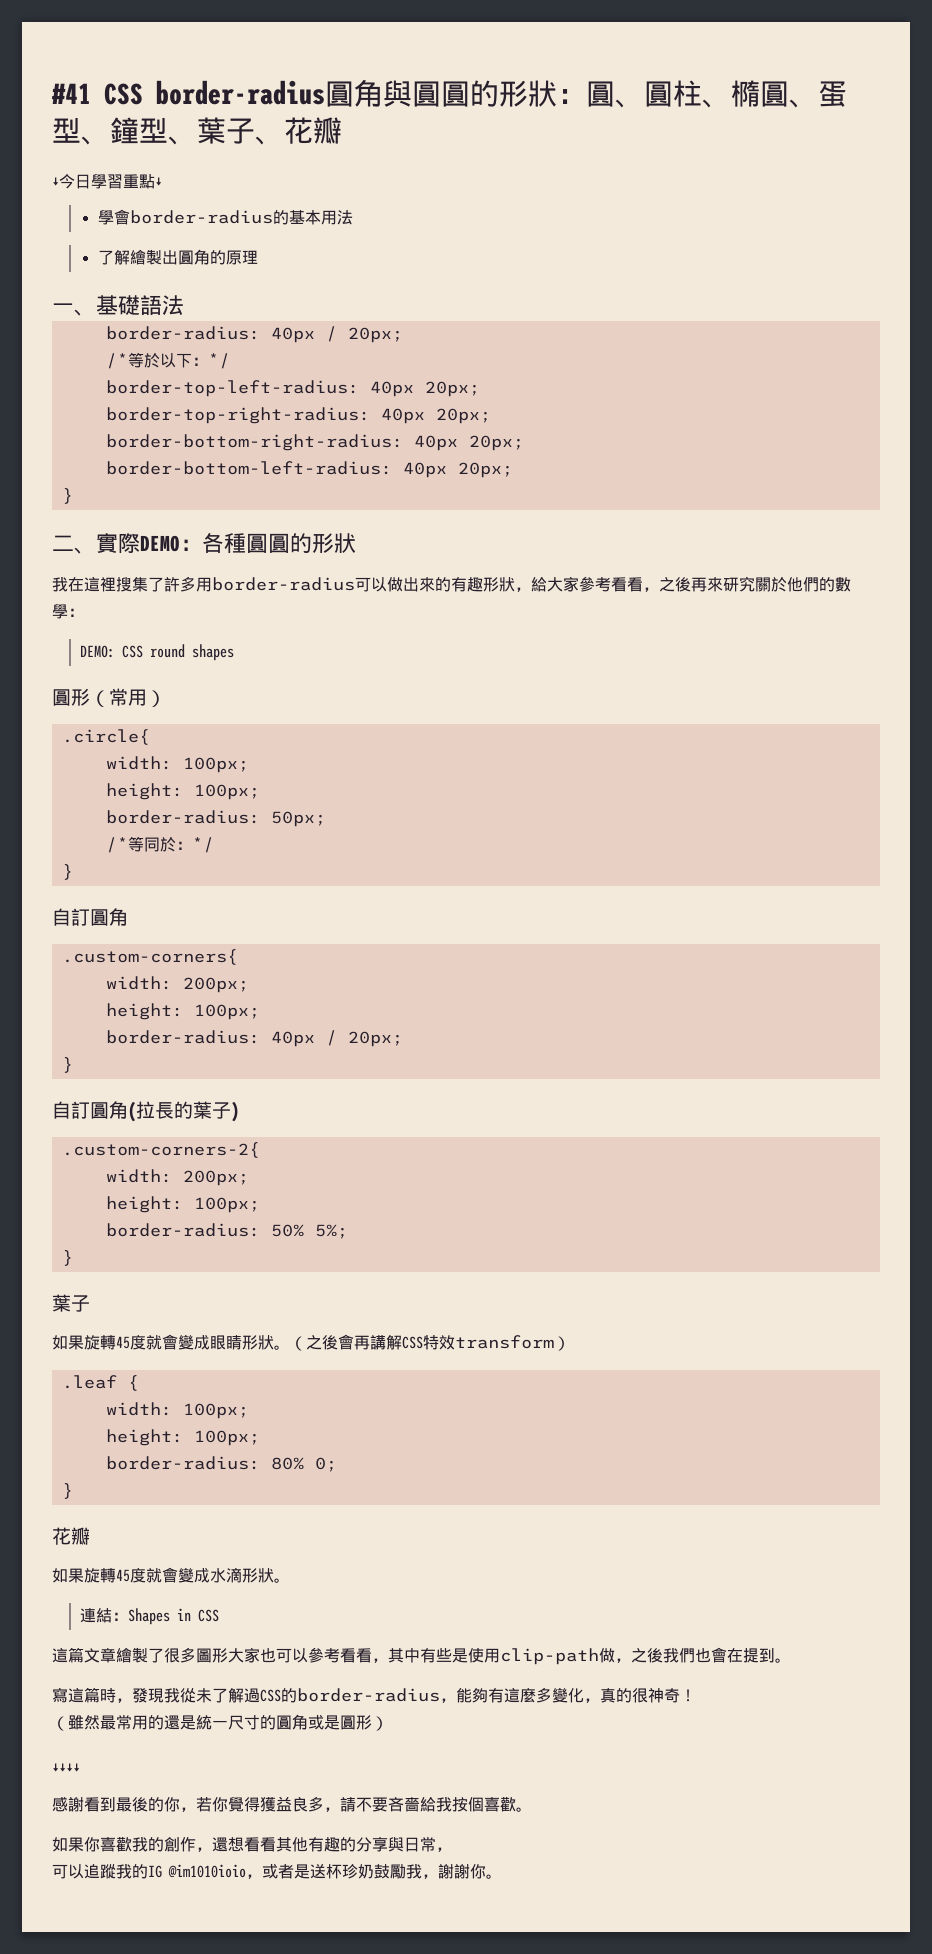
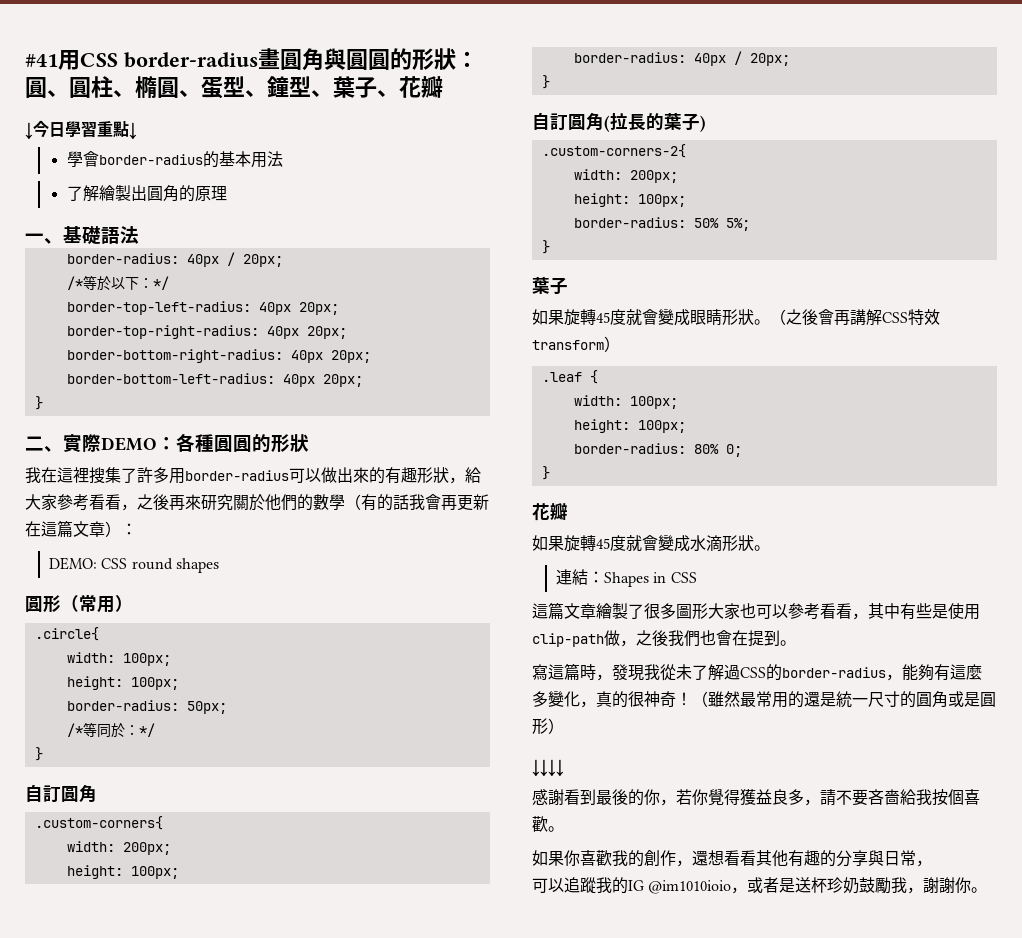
- #41 CSS border-radius圓角與圓圓的形狀：圓、圓柱、橢圓、蛋型、鐘型、葉子、花瓣
+ #41用CSS border-radius畫圓角與圓圓的形狀：圓、圓柱、橢圓、蛋型、鐘型、葉子、花瓣
- 我在這裡搜集了許多用border-radius可以做出來的有趣形狀，給大家參考看看，之後再來研究關於他們的數學：
+ 我在這裡搜集了許多用border-radius可以做出來的有趣形狀，給大家參考看看，之後再來研究關於他們的數學（有的話我會再更新在這篇文章）：
- 寫這篇時，發現我從未了解過CSS的border-radius，能夠有這麼多變化，真的很神奇！
- （雖然最常用的還是統一尺寸的圓角或是圓形）
+ 寫這篇時，發現我從未了解過CSS的border-radius，能夠有這麼多變化，真的很神奇！（雖然最常用的還是統一尺寸的圓角或是圓形）

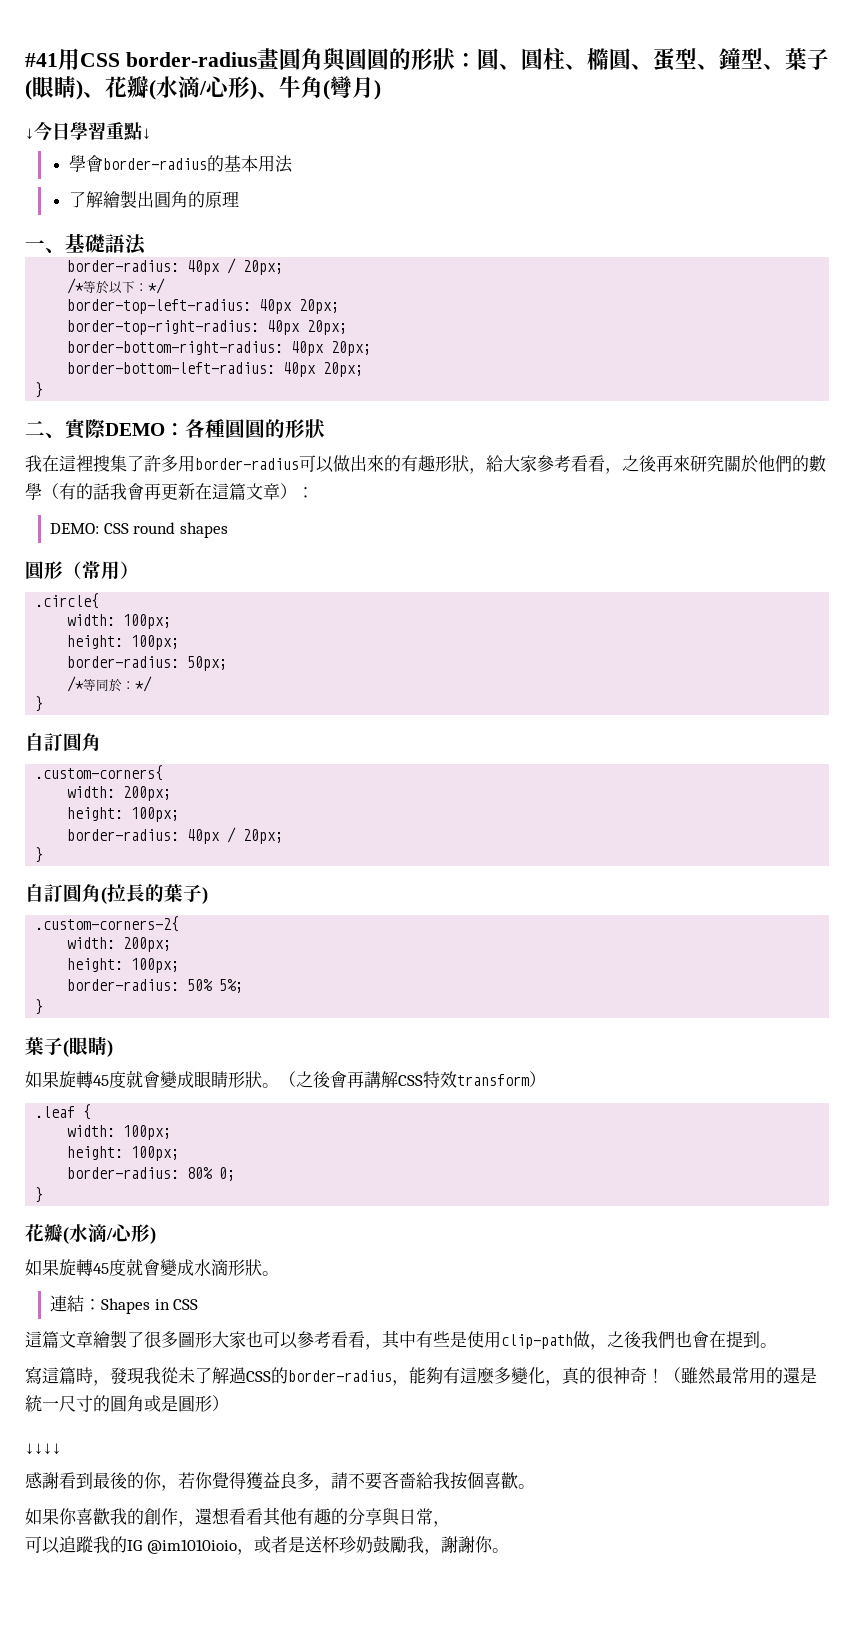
- #41用CSS border-radius畫圓角與圓圓的形狀：圓、圓柱、橢圓、蛋型、鐘型、葉子、花瓣
+ #41用CSS border-radius畫圓角與圓圓的形狀：圓、圓柱、橢圓、蛋型、鐘型、葉子(眼睛)、花瓣(水滴/心形)、牛角(彎月)
  border-radius: 50% 5%;
  }
- 葉子
+ 葉子(眼睛)
  border-radius: 80% 0;
  }
- 花瓣
+ 花瓣(水滴/心形)

